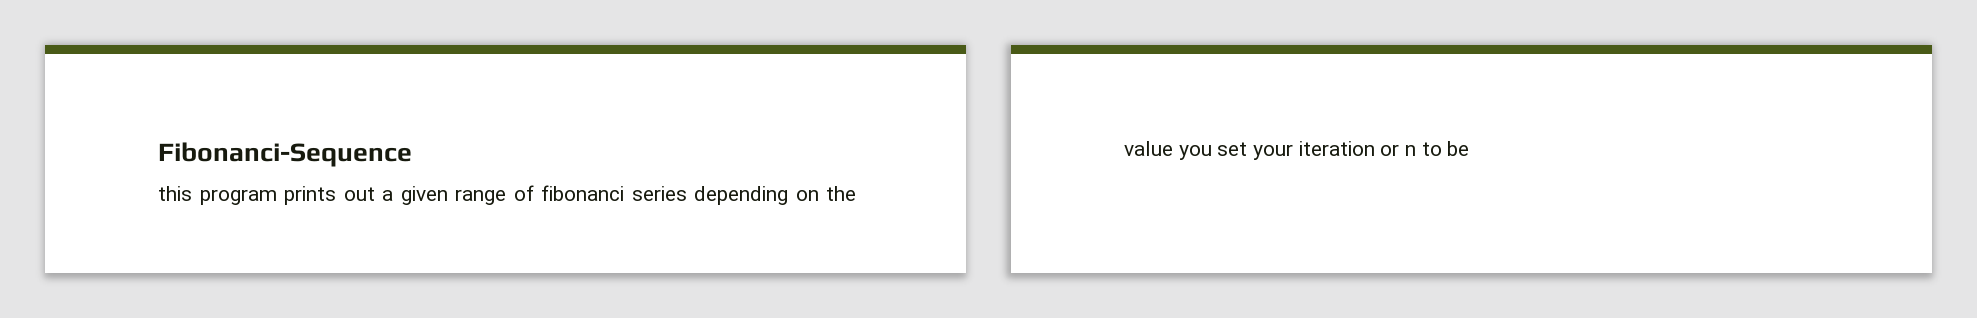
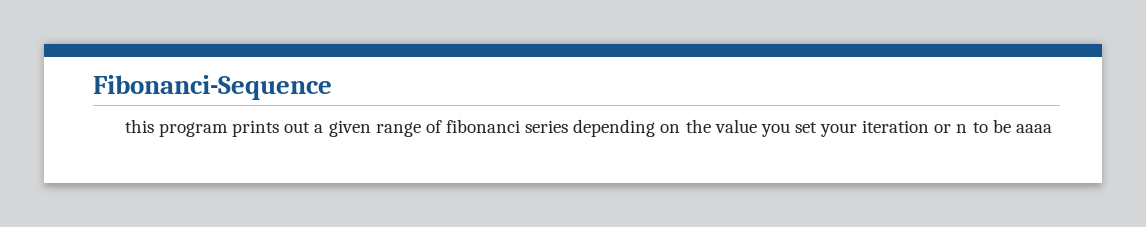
- this program prints out a given range of fibonanci series depending on the value you set your iteration or n to be
+ this program prints out a given range of fibonanci series depending on the value you set your iteration or n to be aaaa

